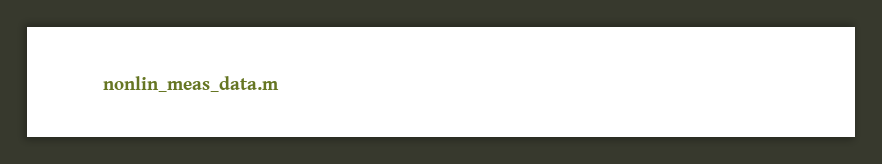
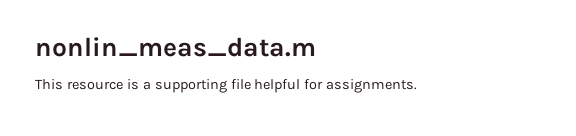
+ This resource is a supporting file helpful for assignments.

